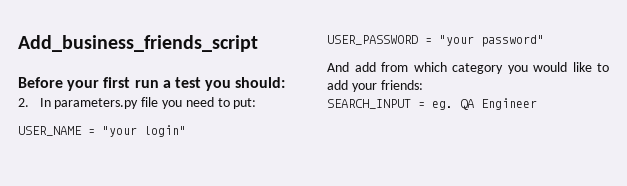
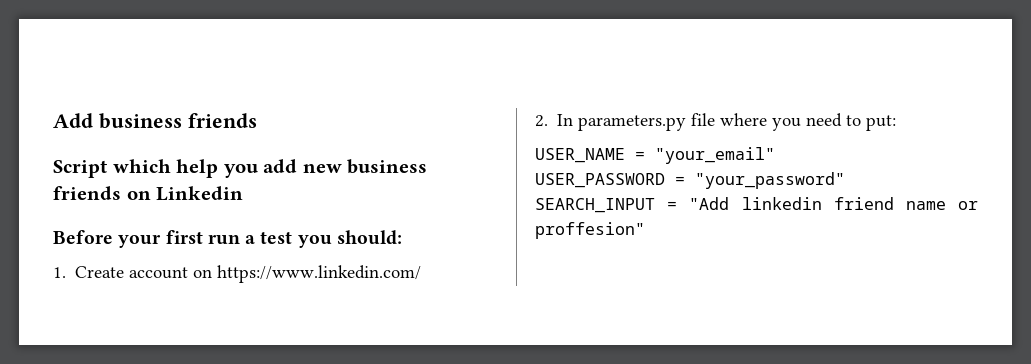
- Add_business_friends_script
+ Add business friends
+ Script which help you add new business friends on Linkedin
+ 1. Create account on https://www.linkedin.com/
- 2. In parameters.py file you need to put:
+ 2. In parameters.py file where you need to put:
- USER_NAME = "your login"
+ USER_NAME = "your_email"
- USER_PASSWORD = "your password"
- And add from which category you would like to add your friends:
- SEARCH_INPUT = eg. QA Engineer
+ USER_PASSWORD = "your_password"
+ SEARCH_INPUT = "Add linkedin friend name or proffesion"

